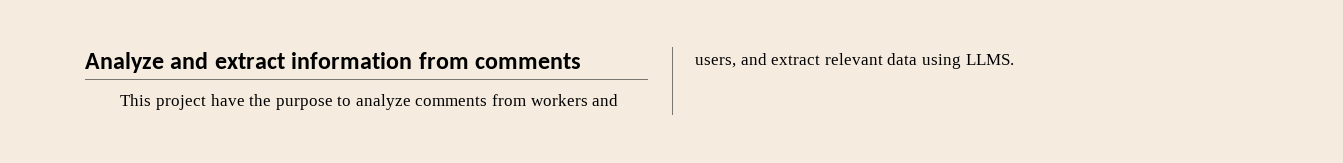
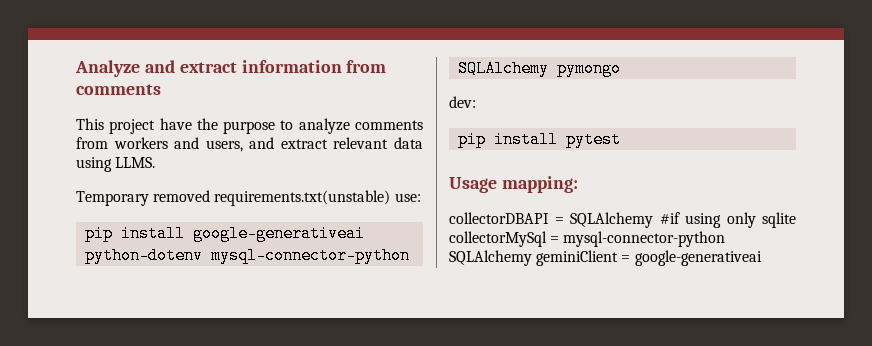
+ Temporary removed requirements.txt(unstable) use:
+ pip install google-generativeai python-dotenv mysql-connector-python SQLAlchemy pymongo
+ dev:
+ pip install pytest
+ Usage mapping:
+ collectorDBAPI = SQLAlchemy #if using only sqlite collectorMySql = mysql-connector-python SQLAlchemy geminiClient = google-generativeai

